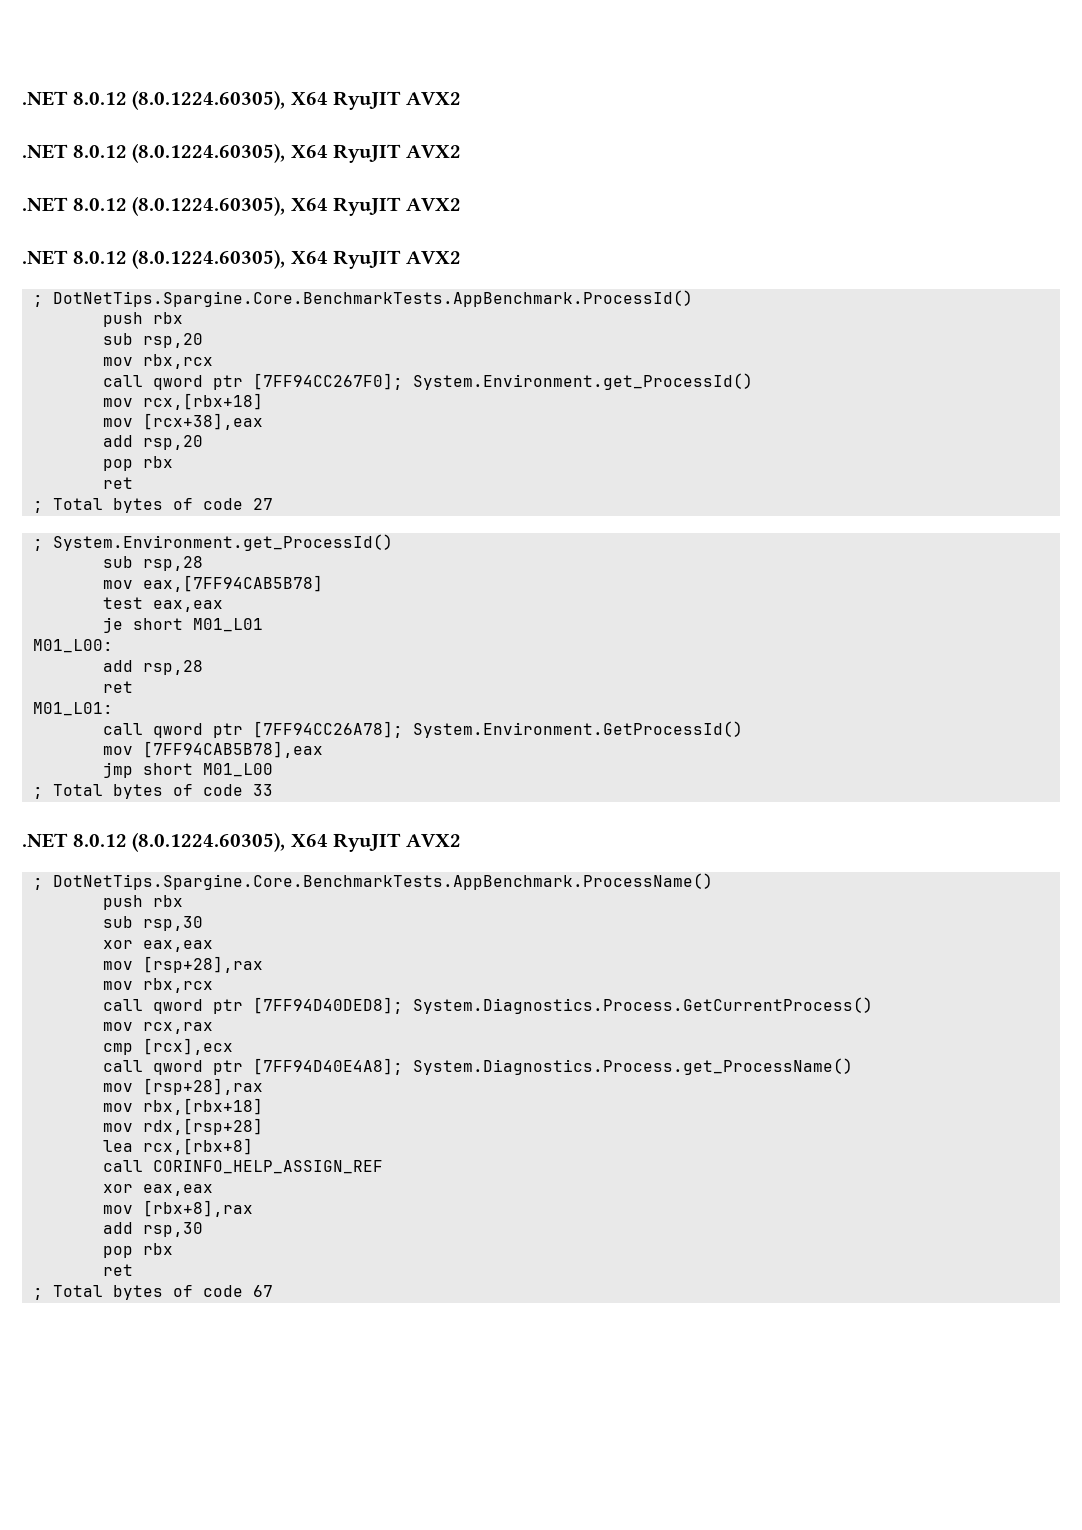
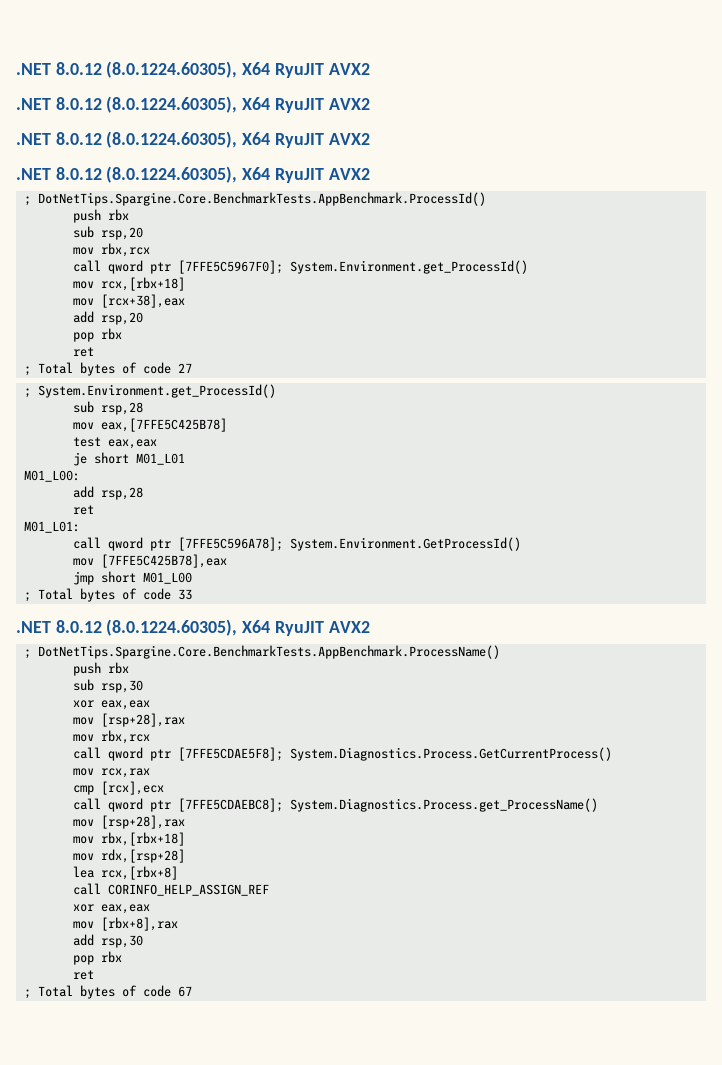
- call qword ptr [7FF94CC267F0]; System.Environment.get_ProcessId()
+ call qword ptr [7FFE5C5967F0]; System.Environment.get_ProcessId()
- mov eax,[7FF94CAB5B78]
+ mov eax,[7FFE5C425B78]
- call qword ptr [7FF94CC26A78]; System.Environment.GetProcessId()
+ call qword ptr [7FFE5C596A78]; System.Environment.GetProcessId()
- mov [7FF94CAB5B78],eax
+ mov [7FFE5C425B78],eax
- call qword ptr [7FF94D40DED8]; System.Diagnostics.Process.GetCurrentProcess()
+ call qword ptr [7FFE5CDAE5F8]; System.Diagnostics.Process.GetCurrentProcess()
- call qword ptr [7FF94D40E4A8]; System.Diagnostics.Process.get_ProcessName()
+ call qword ptr [7FFE5CDAEBC8]; System.Diagnostics.Process.get_ProcessName()

